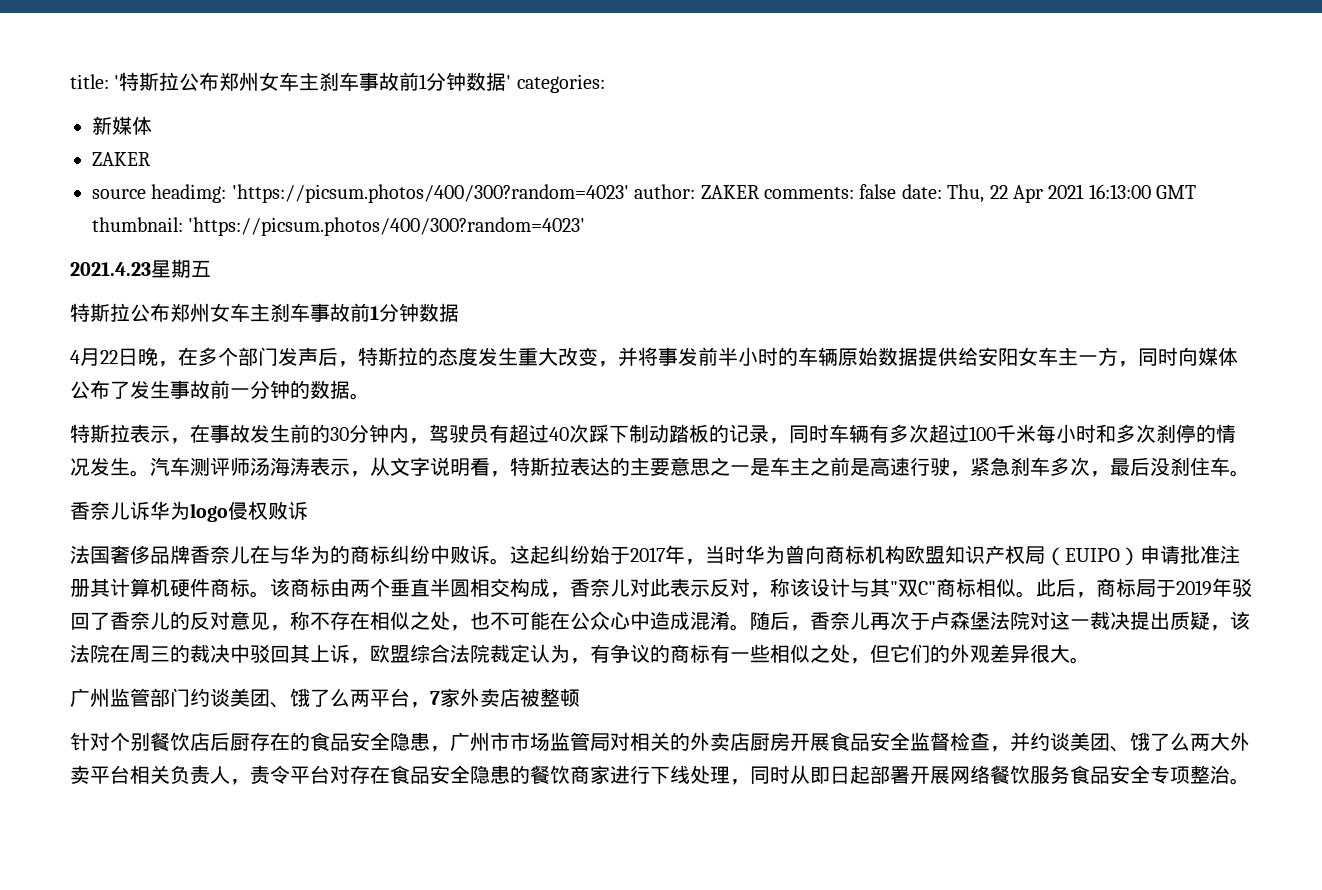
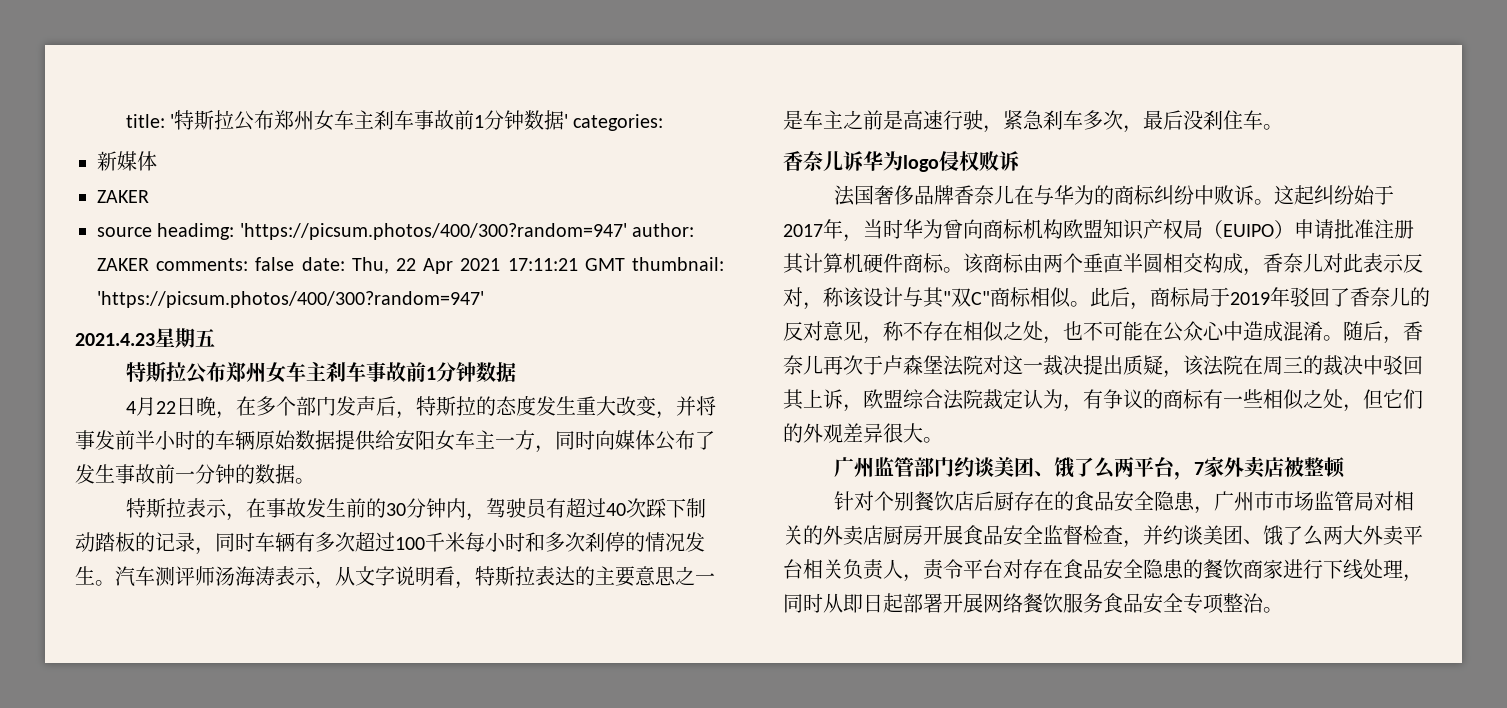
- source headimg: 'https://picsum.photos/400/300?random=4023' author: ZAKER comments: false date: Thu, 22 Apr 2021 16:13:00 GMT thumbnail: 'https://picsum.photos/400/300?random=4023'
+ source headimg: 'https://picsum.photos/400/300?random=947' author: ZAKER comments: false date: Thu, 22 Apr 2021 17:11:21 GMT thumbnail: 'https://picsum.photos/400/300?random=947'

